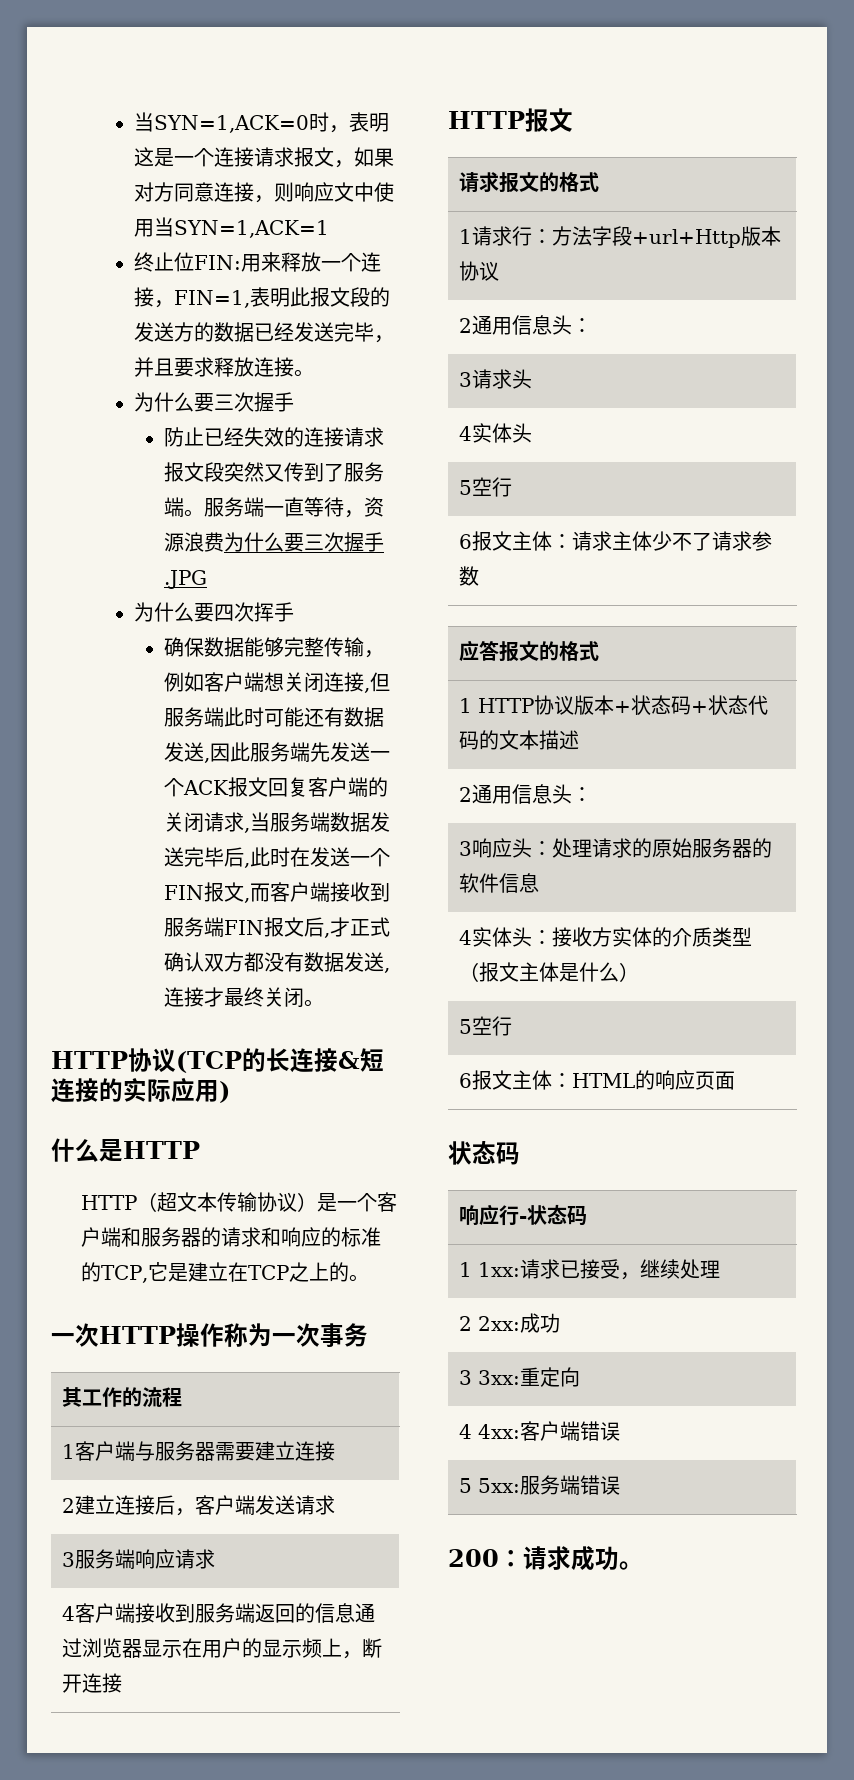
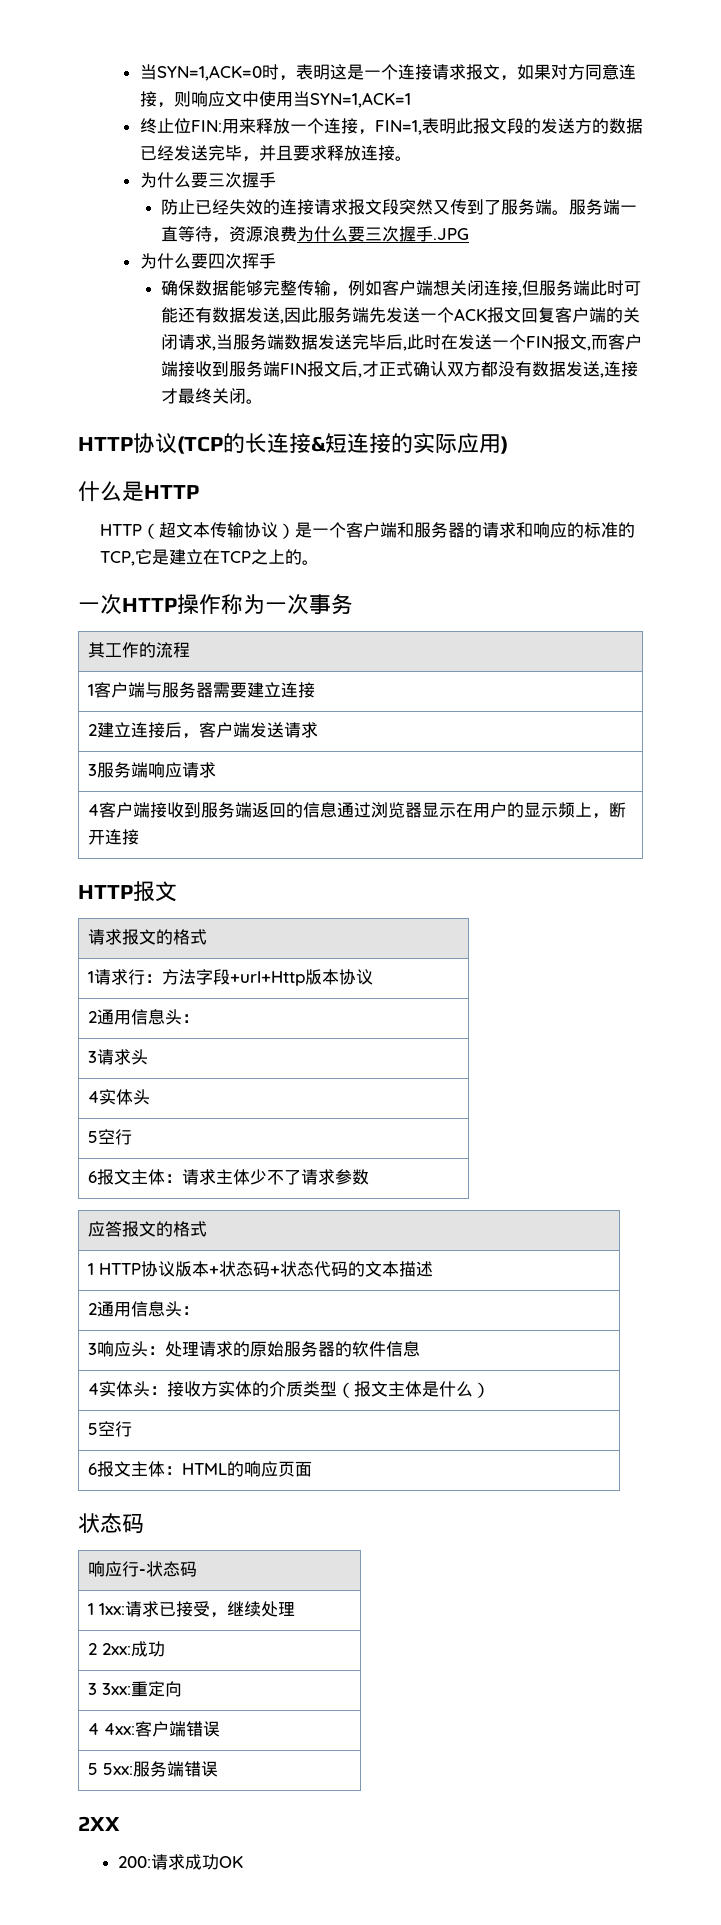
- 200：请求成功。
+ 2XX
+ 200:请求成功OK

